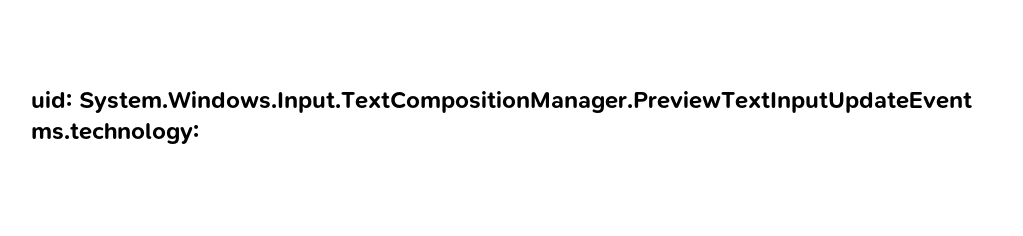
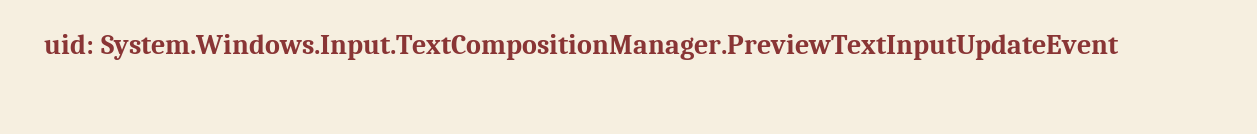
- uid: System.Windows.Input.TextCompositionManager.PreviewTextInputUpdateEvent ms.technology:
+ uid: System.Windows.Input.TextCompositionManager.PreviewTextInputUpdateEvent

